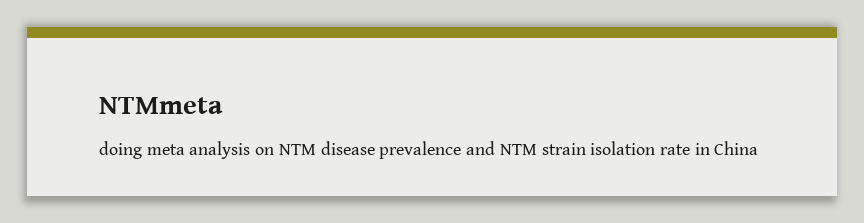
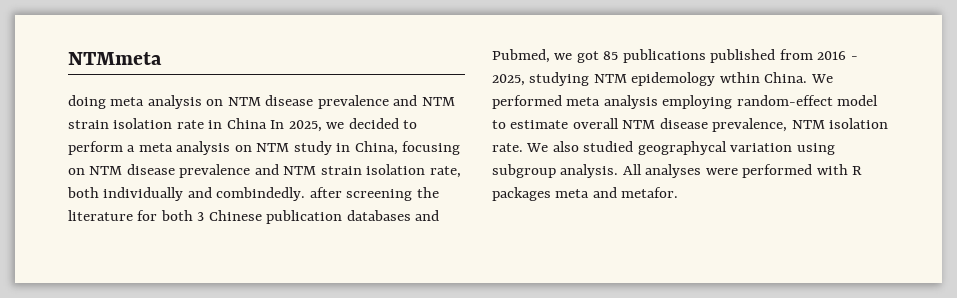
- doing meta analysis on NTM disease prevalence and NTM strain isolation rate in China
+ doing meta analysis on NTM disease prevalence and NTM strain isolation rate in China In 2025, we decided to perform a meta analysis on NTM study in China, focusing on NTM disease prevalence and NTM strain isolation rate, both individually and combindedly. after screening the literature for both 3 Chinese publication databases and Pubmed, we got 85 publications published from 2016 - 2025, studying NTM epidemology wthin China. We performed meta analysis employing random-effect model to estimate overall NTM disease prevalence, NTM isolation rate. We also studied geographycal variation using subgroup analysis. All analyses were performed with R packages meta and metafor.

